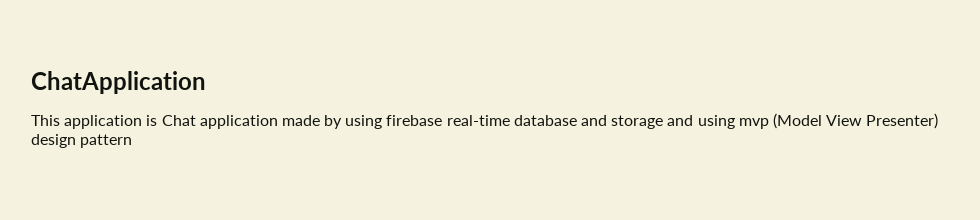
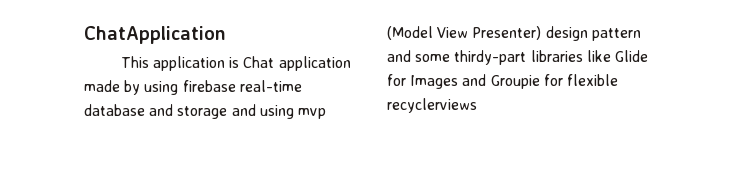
- This application is Chat application made by using firebase real-time database and storage and using mvp (Model View Presenter) design pattern
+ This application is Chat application made by using firebase real-time database and storage and using mvp (Model View Presenter) design pattern and some thirdy-part libraries like Glide for Images and Groupie for flexible recyclerviews

